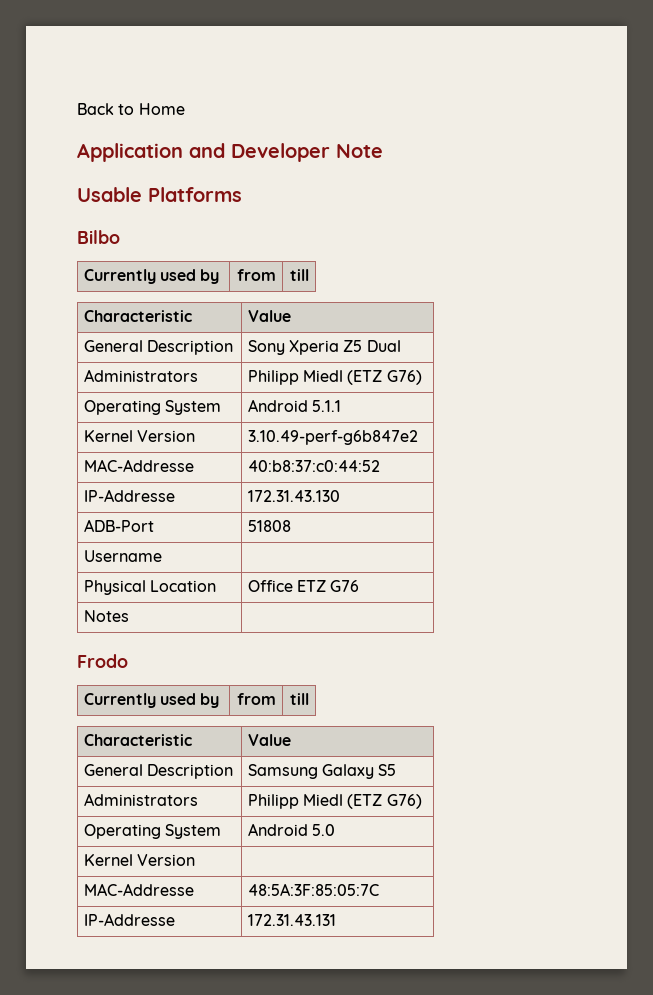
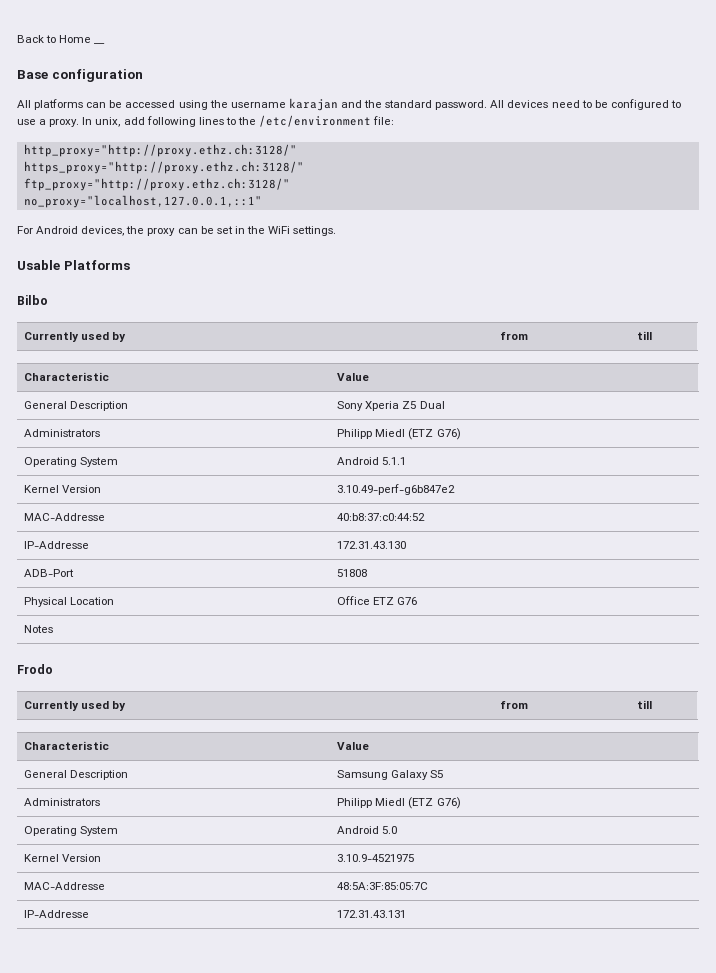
- Back to Home
- Application and Developer Note
+ Back to Home __
+ Base configuration
+ All platforms can be accessed using the username karajan and the standard password. All devices need to be configured to use a proxy. In unix, add following lines to the /etc/environment file:
+ http_proxy="http://proxy.ethz.ch:3128/"
+ https_proxy="http://proxy.ethz.ch:3128/"
+ ftp_proxy="http://proxy.ethz.ch:3128/"
+ no_proxy="localhost,127.0.0.1,::1"
+ For Android devices, the proxy can be set in the WiFi settings.
- Username |
  Operating System | Android 5.0
- Kernel Version |
+ Kernel Version | 3.10.9-4521975

